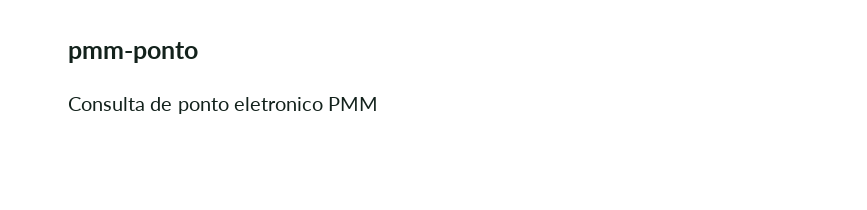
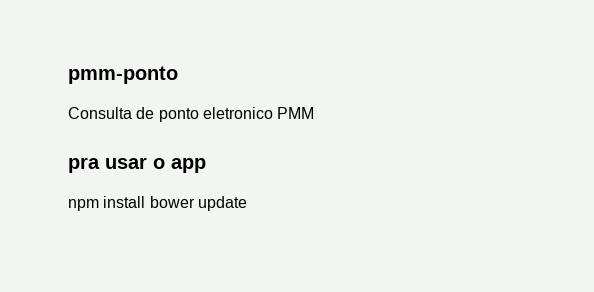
+ pra usar o app
+ npm install bower update

